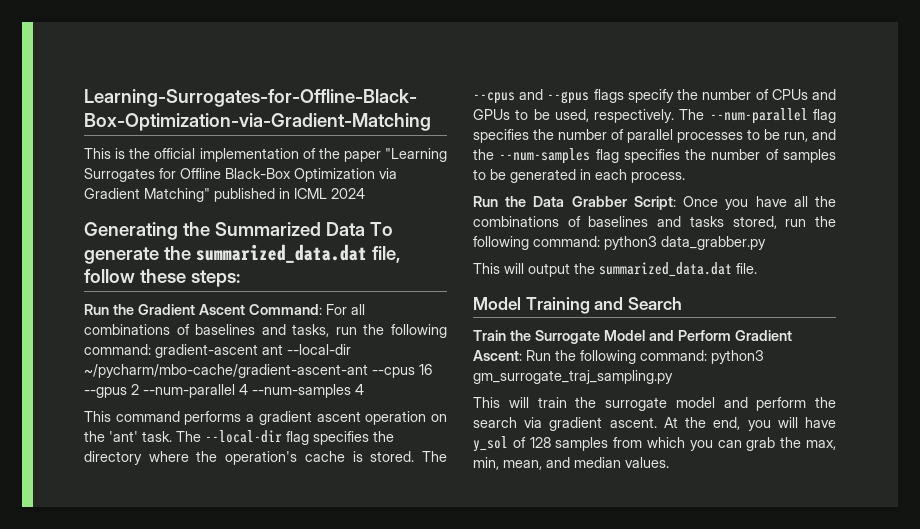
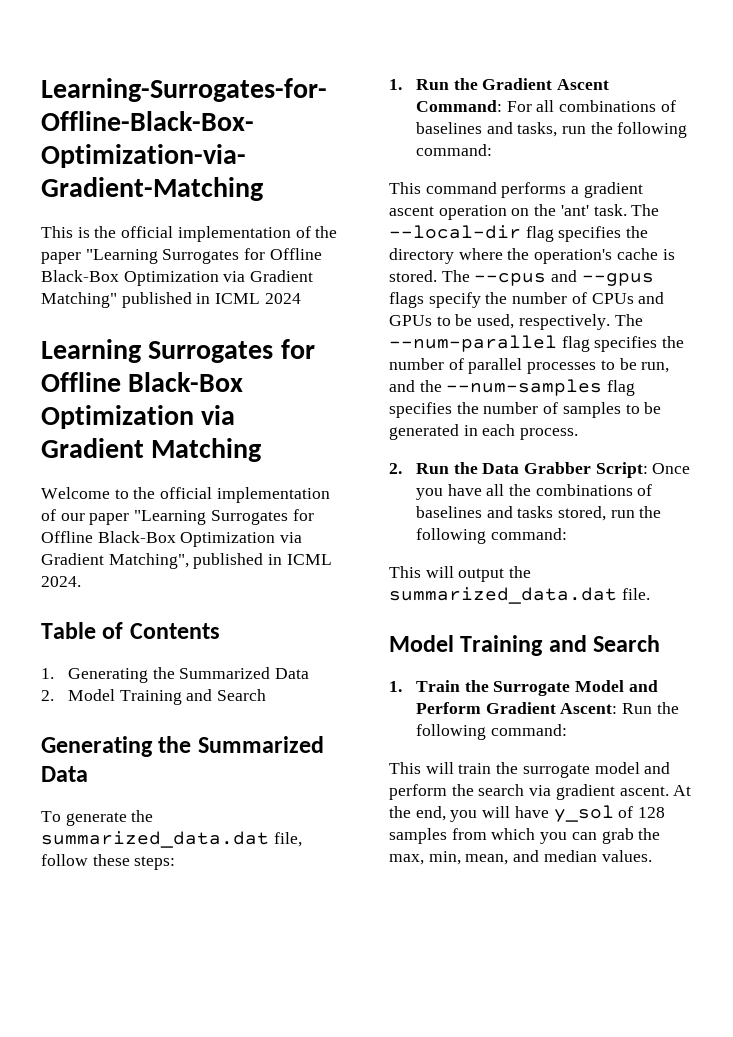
- Generating the Summarized Data To generate the summarized_data.dat file, follow these steps:
+ Learning Surrogates for Offline Black-Box Optimization via Gradient Matching
+ Welcome to the official implementation of our paper "Learning Surrogates for Offline Black-Box Optimization via Gradient Matching", published in ICML 2024.
+ Table of Contents
+ 1. Generating the Summarized Data
+ 2. Model Training and Search
+ Generating the Summarized Data
+ To generate the summarized_data.dat file, follow these steps:
- Run the Gradient Ascent Command: For all combinations of baselines and tasks, run the following command: gradient-ascent ant --local-dir ~/pycharm/mbo-cache/gradient-ascent-ant --cpus 16 --gpus 2 --num-parallel 4 --num-samples 4
+ 1. Run the Gradient Ascent Command: For all combinations of baselines and tasks, run the following command:
- Run the Data Grabber Script: Once you have all the combinations of baselines and tasks stored, run the following command: python3 data_grabber.py
+ 2. Run the Data Grabber Script: Once you have all the combinations of baselines and tasks stored, run the following command:
- Train the Surrogate Model and Perform Gradient Ascent: Run the following command: python3 gm_surrogate_traj_sampling.py
+ 1. Train the Surrogate Model and Perform Gradient Ascent: Run the following command:

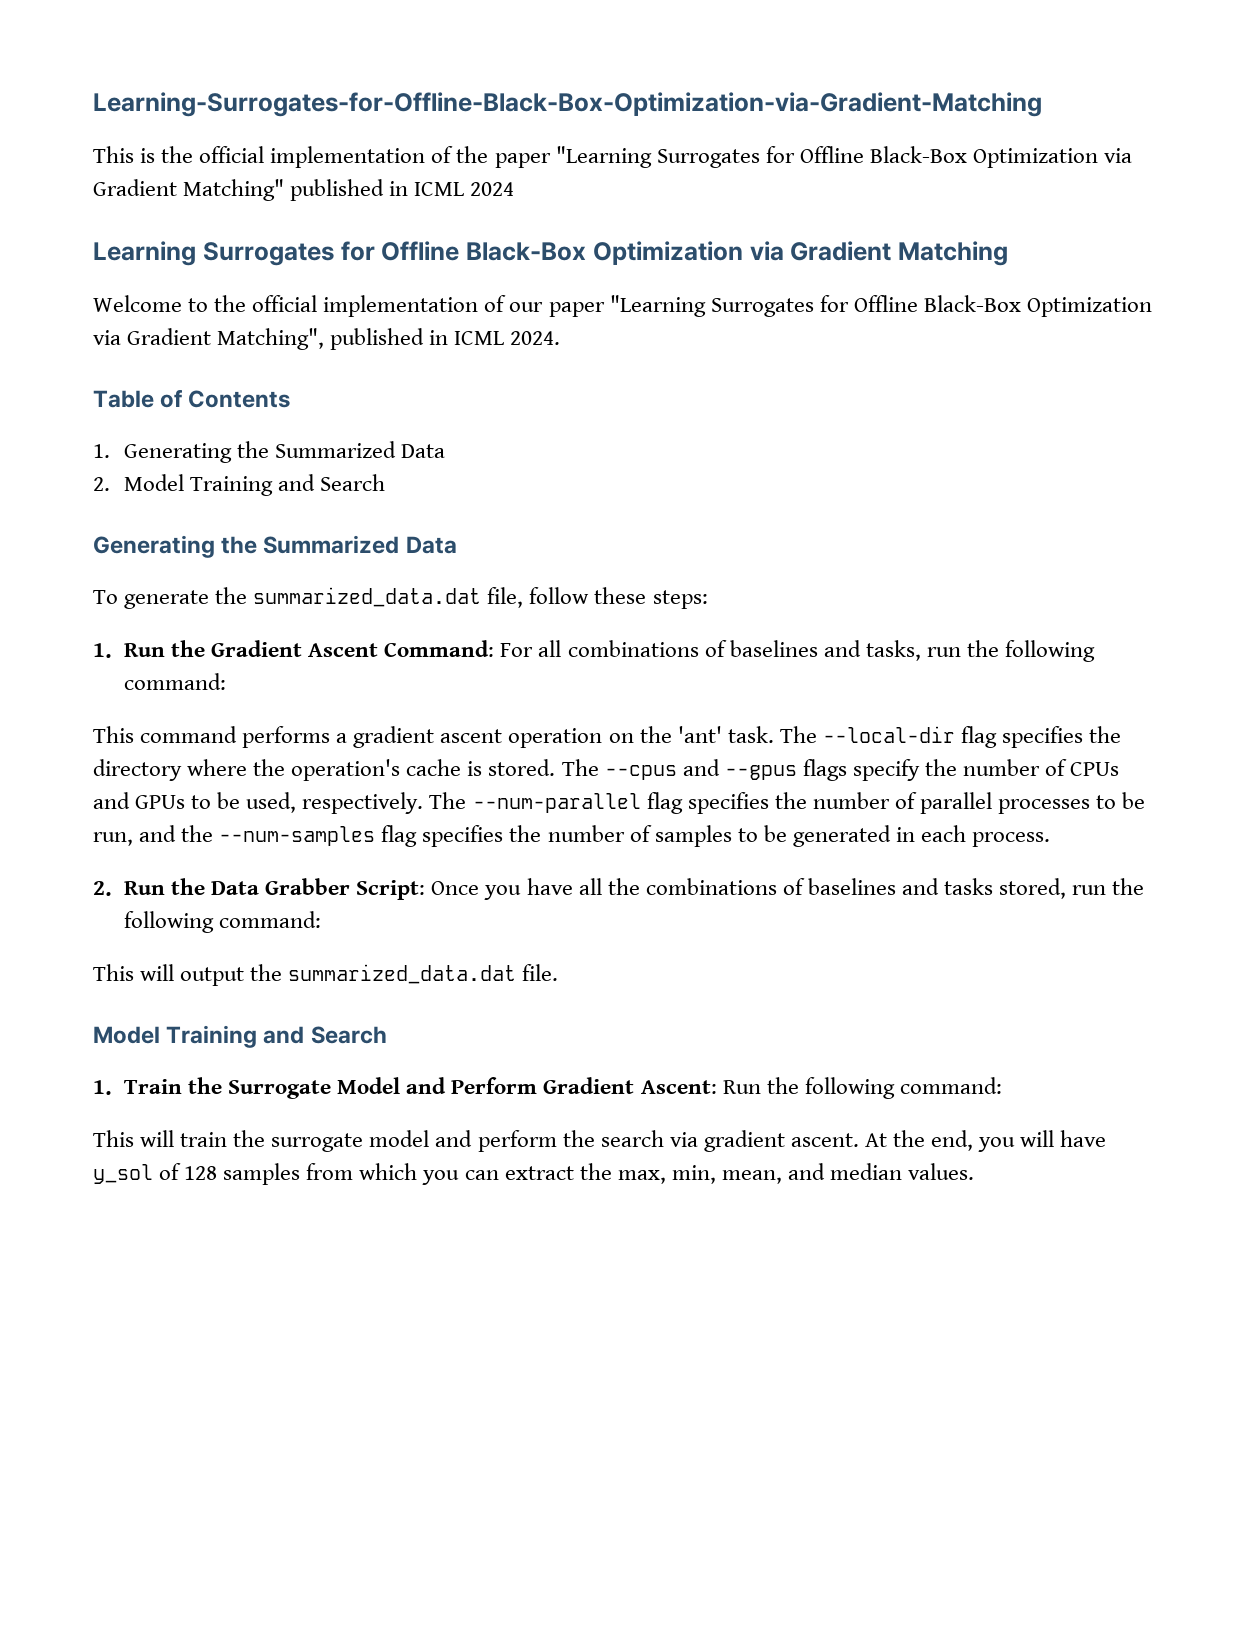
- At the end, you will have y_sol of 128 samples from which you can grab the max, min, mean, and median values.
+ At the end, you will have y_sol of 128 samples from which you can extract the max, min, mean, and median values.

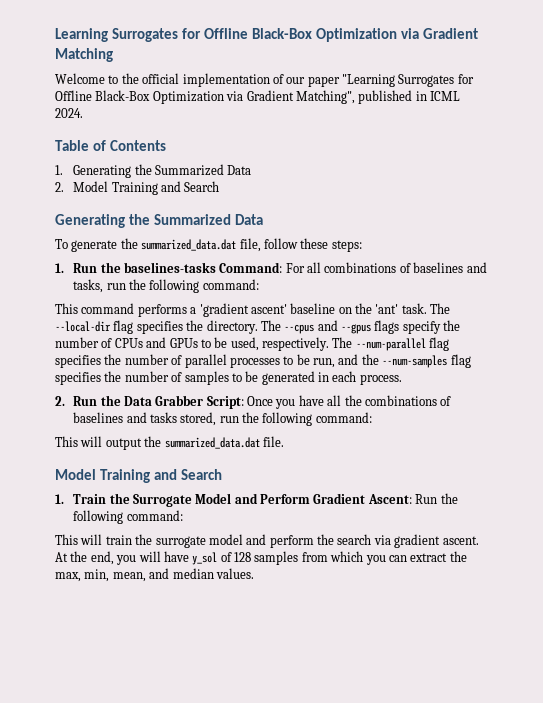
- Learning-Surrogates-for-Offline-Black-Box-Optimization-via-Gradient-Matching
- This is the official implementation of the paper "Learning Surrogates for Offline Black-Box Optimization via Gradient Matching" published in ICML 2024
- 1. Run the Gradient Ascent Command: For all combinations of baselines and tasks, run the following command:
+ 1. Run the baselines-tasks Command: For all combinations of baselines and tasks, run the following command:
- This command performs a gradient ascent operation on the 'ant' task.
+ This command performs a 'gradient ascent' baseline on the 'ant' task.
- The --local-dir flag specifies the directory where the operation's cache is stored.
+ The --local-dir flag specifies the directory.

